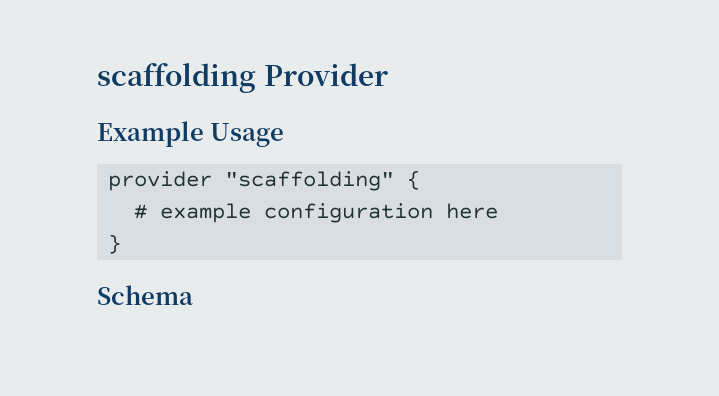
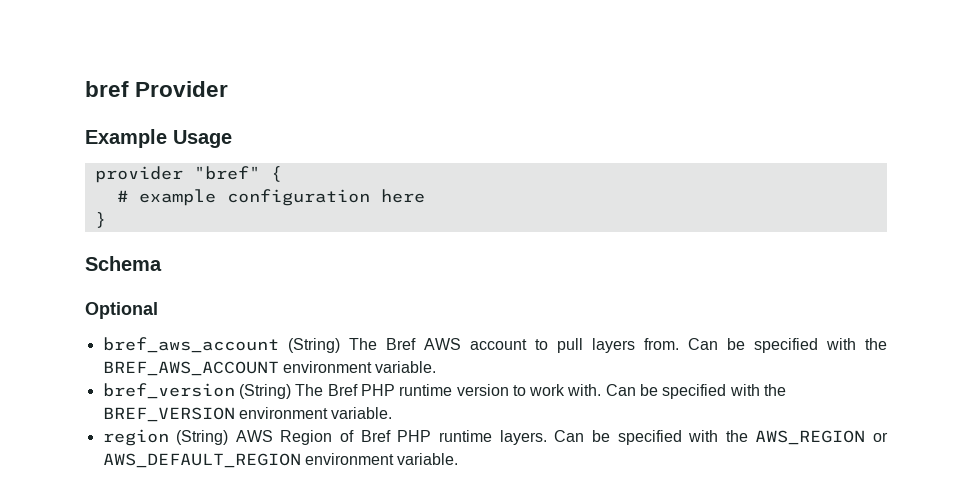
- scaffolding Provider
+ bref Provider
- provider "scaffolding" {
+ provider "bref" {
+ Optional
+ bref_aws_account (String) The Bref AWS account to pull layers from. Can be specified with the BREF_AWS_ACCOUNT environment variable.
+ bref_version (String) The Bref PHP runtime version to work with. Can be specified with the BREF_VERSION environment variable.
+ region (String) AWS Region of Bref PHP runtime layers. Can be specified with the AWS_REGION or AWS_DEFAULT_REGION environment variable.

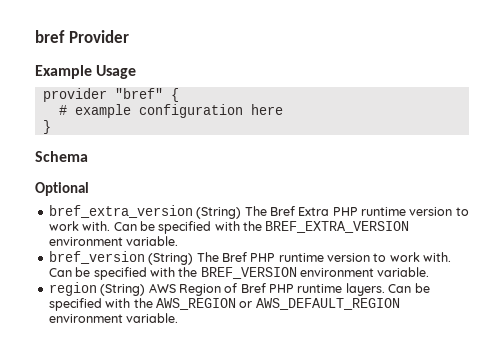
- bref_aws_account (String) The Bref AWS account to pull layers from. Can be specified with the BREF_AWS_ACCOUNT environment variable.
+ bref_extra_version (String) The Bref Extra PHP runtime version to work with. Can be specified with the BREF_EXTRA_VERSION environment variable.

